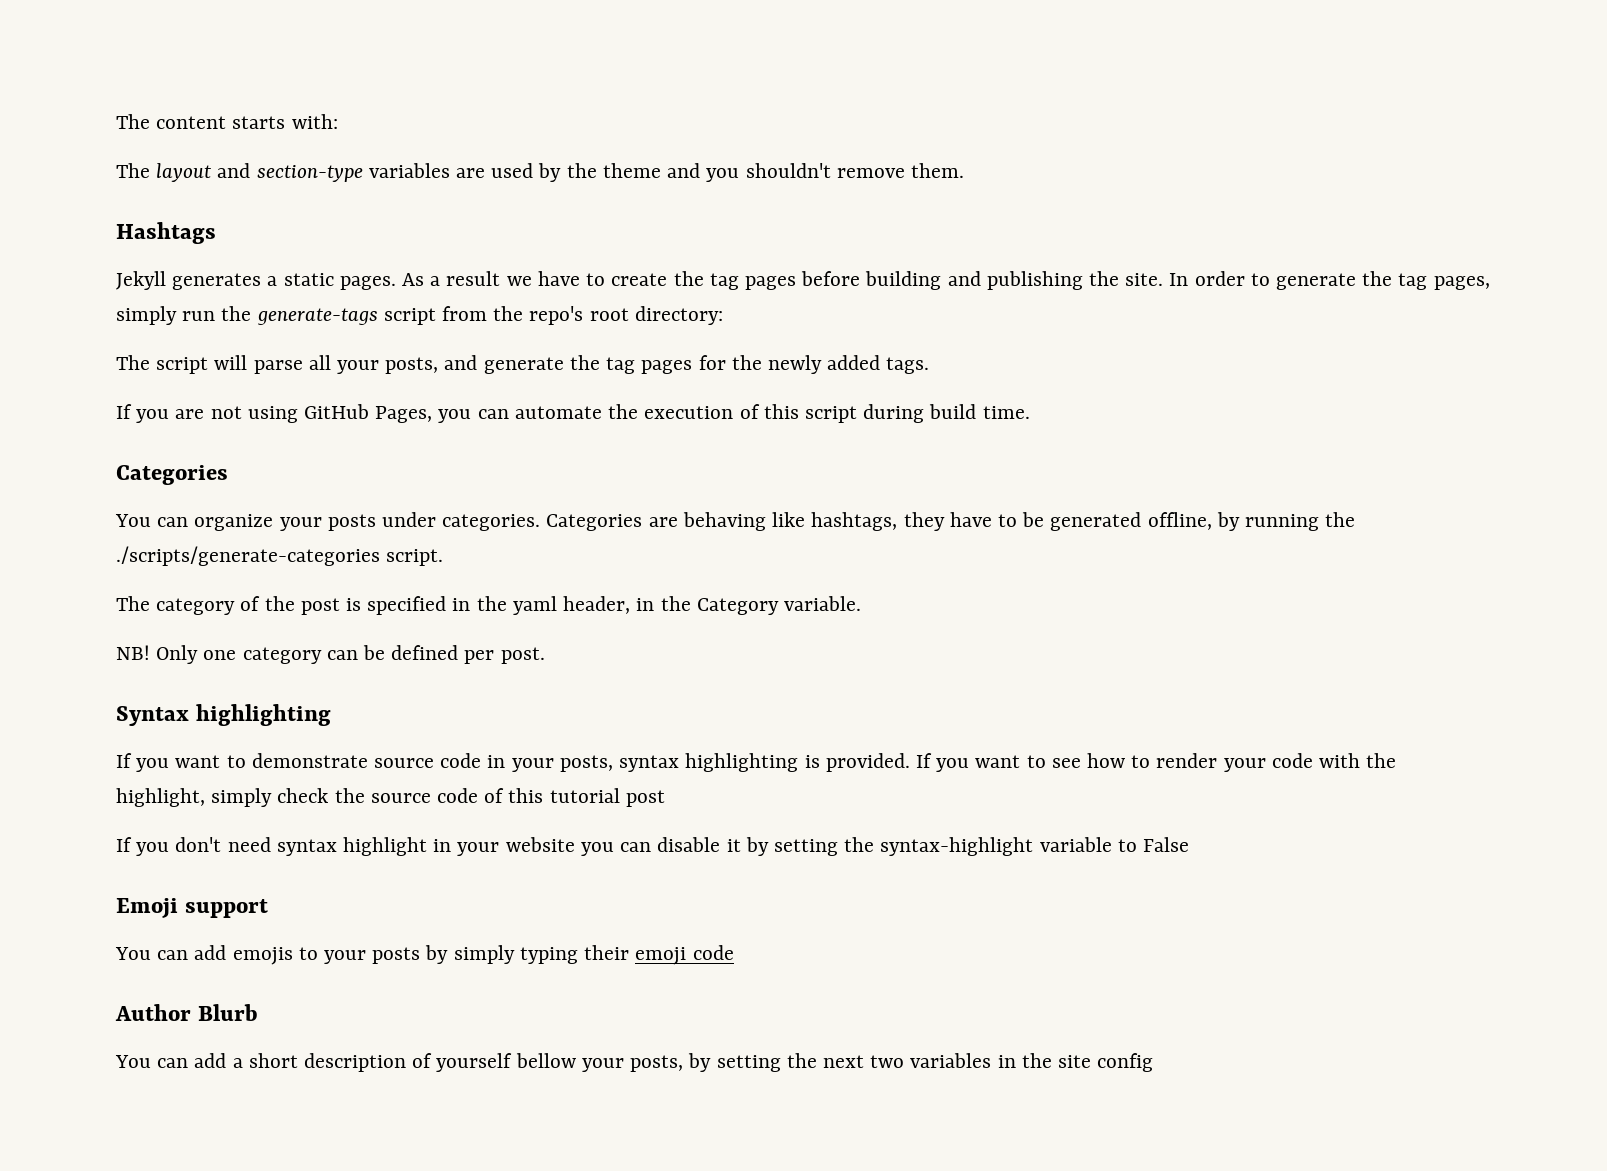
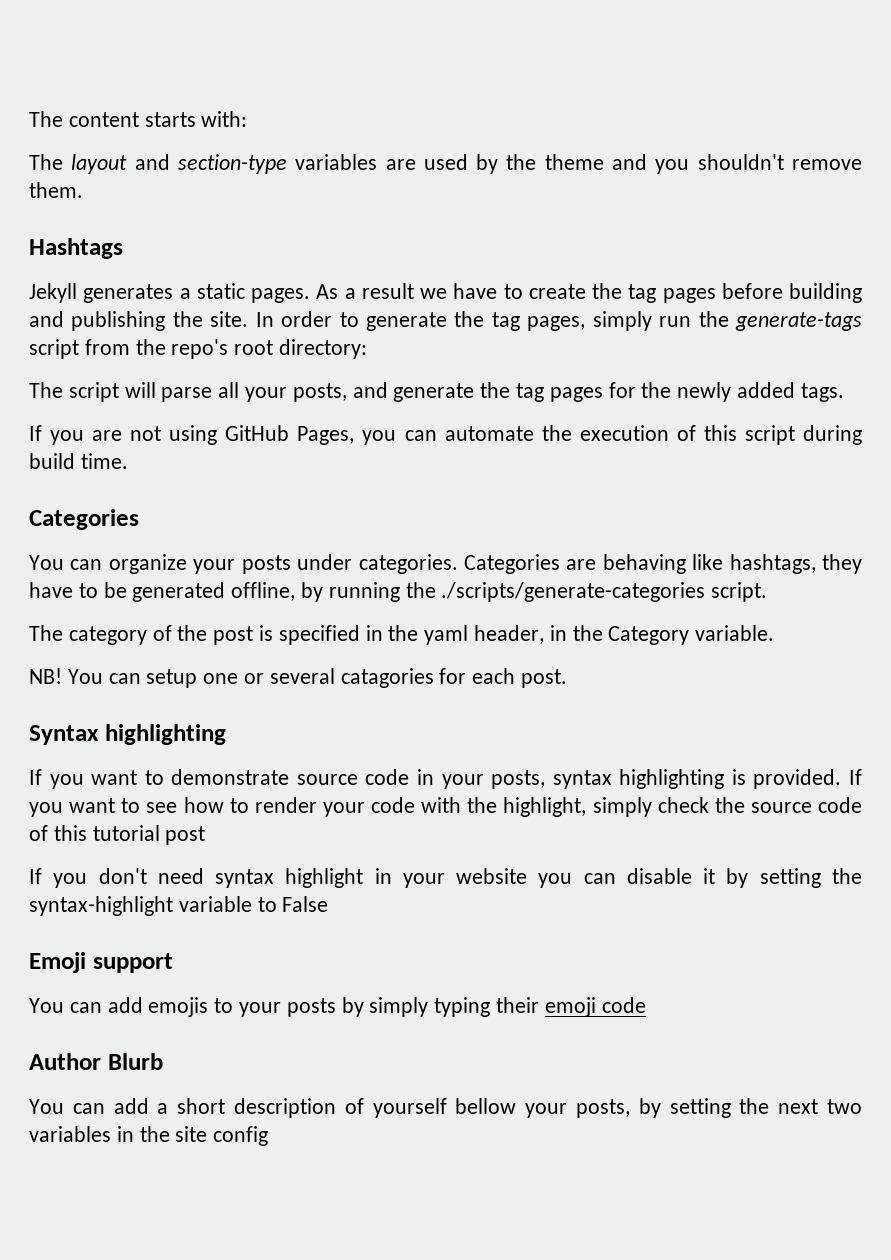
- Only one category can be defined per post.
+ You can setup one or several catagories for each post.

